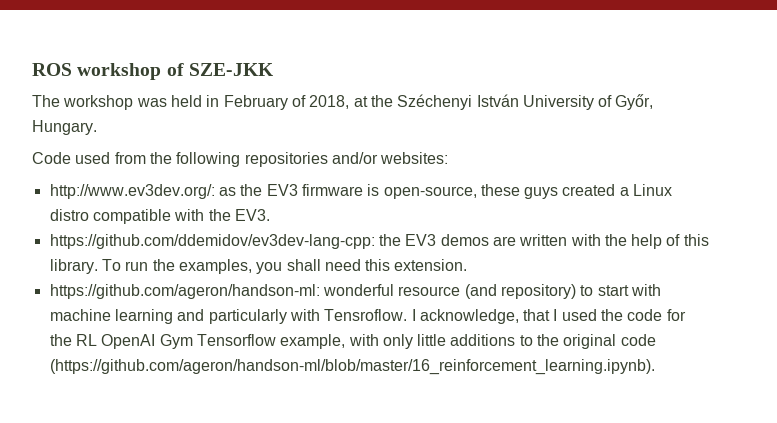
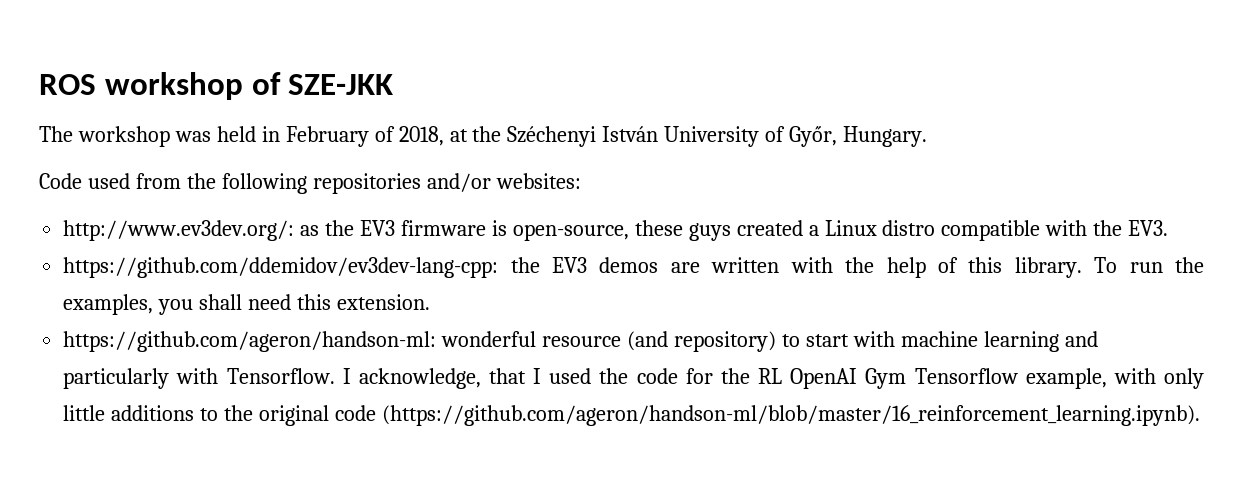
- https://github.com/ageron/handson-ml: wonderful resource (and repository) to start with machine learning and particularly with Tensroflow.
+ https://github.com/ageron/handson-ml: wonderful resource (and repository) to start with machine learning and particularly with Tensorflow.

